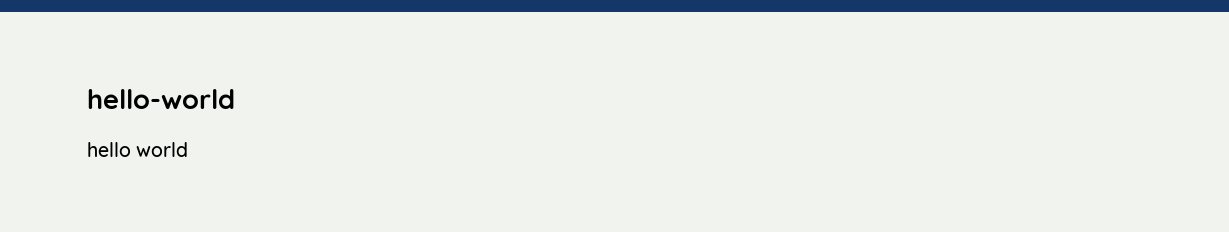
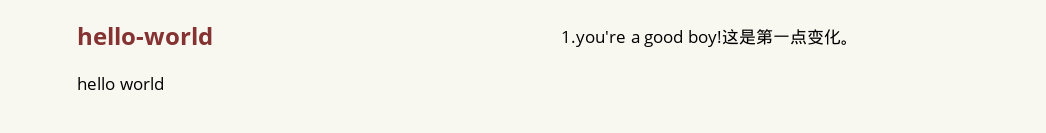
+ 1.you're a good boy!这是第一点变化。

